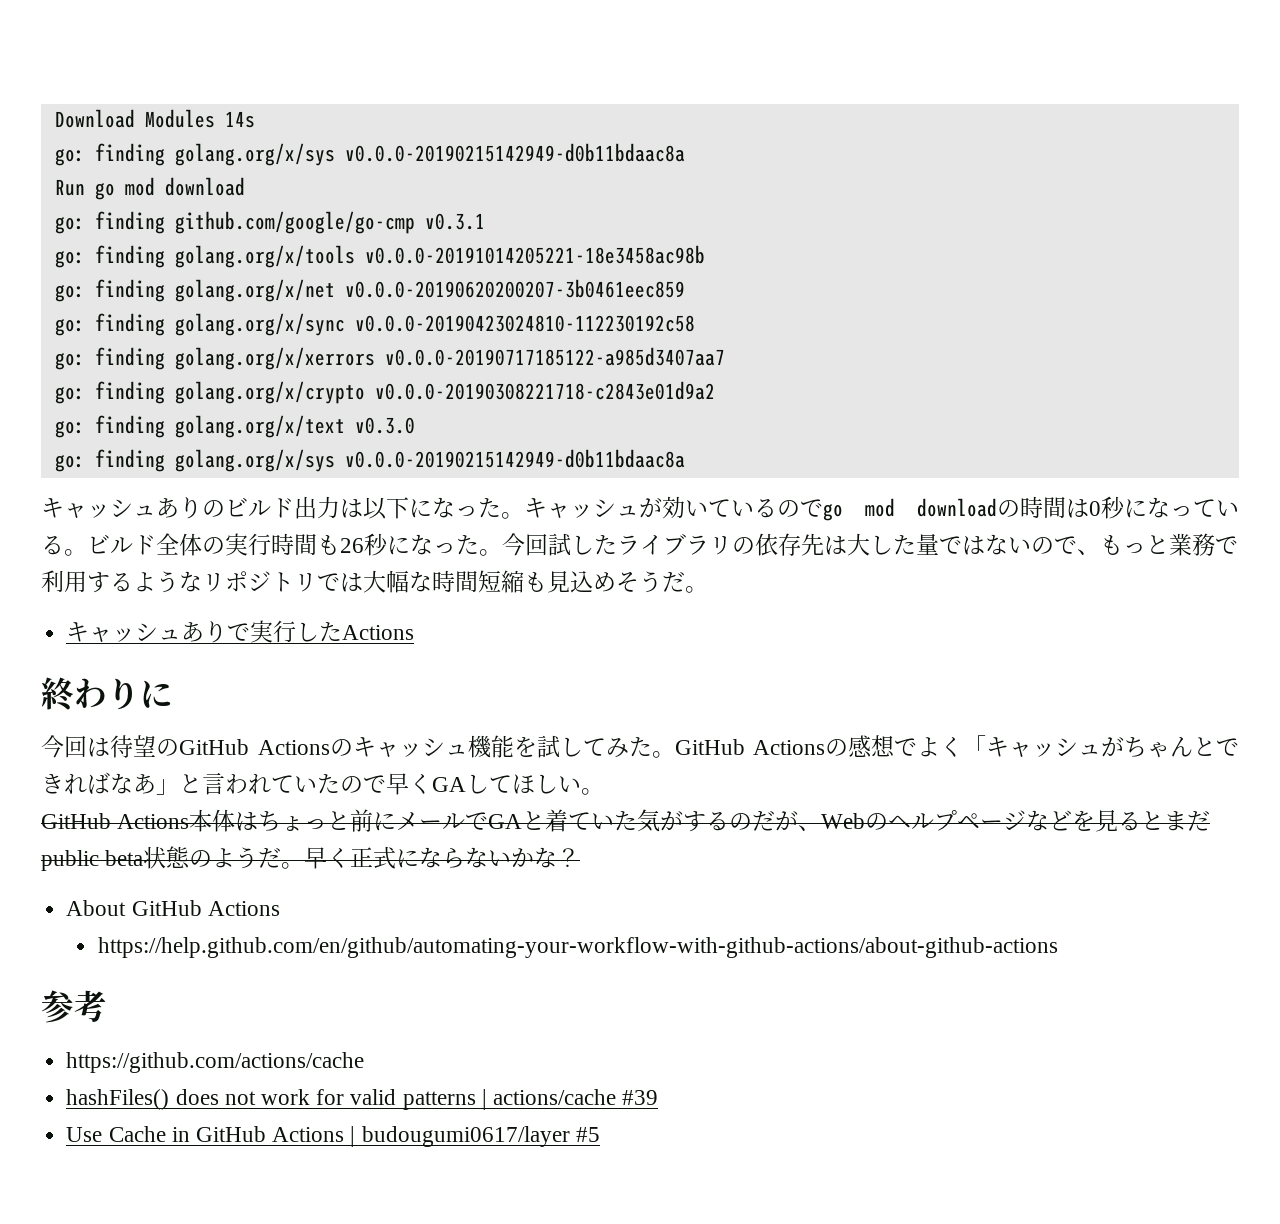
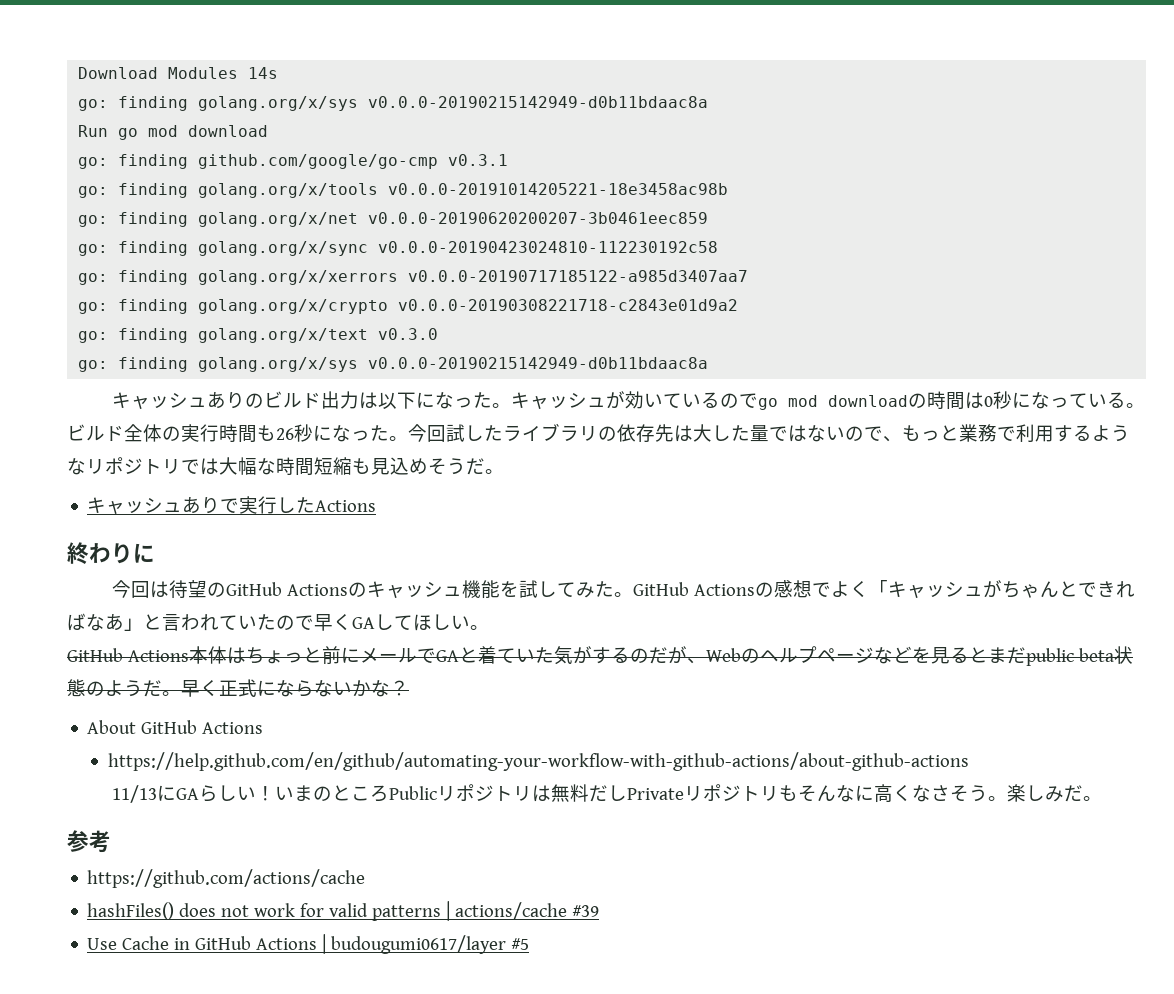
+ 11/13にGAらしい！いまのところPublicリポジトリは無料だしPrivateリポジトリもそんなに高くなさそう。楽しみだ。

